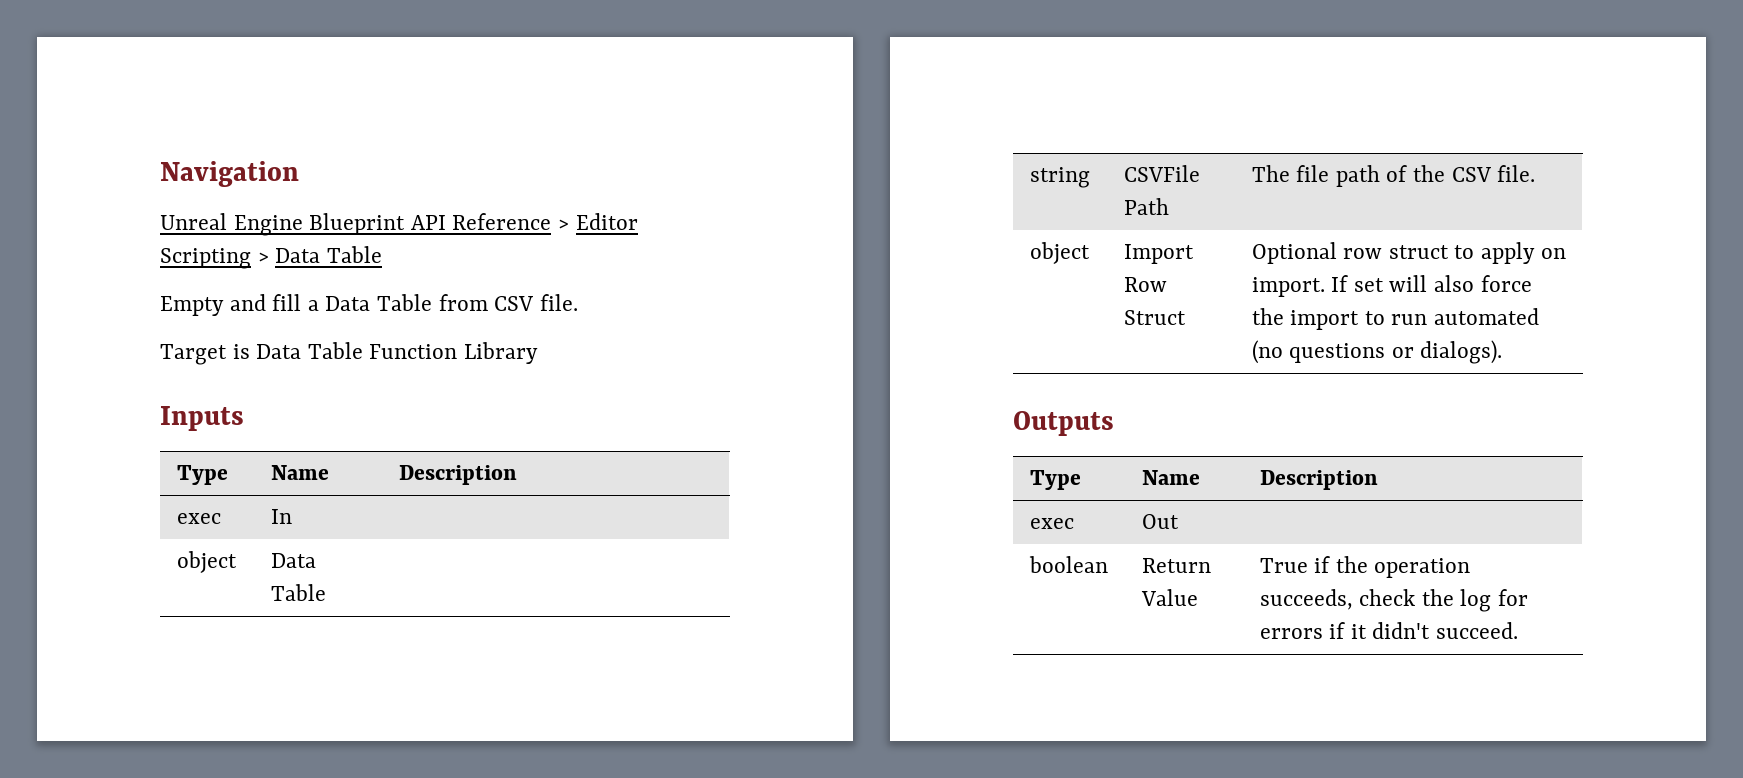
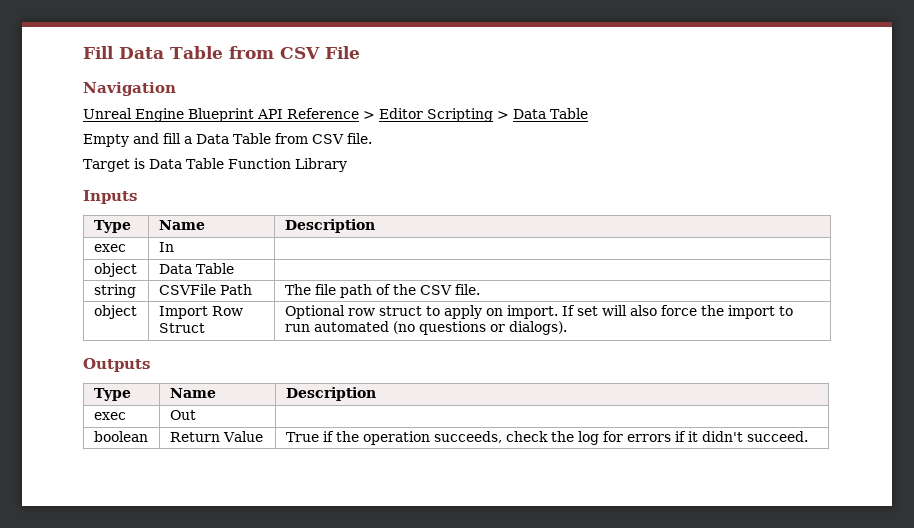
+ Fill Data Table from CSV File

